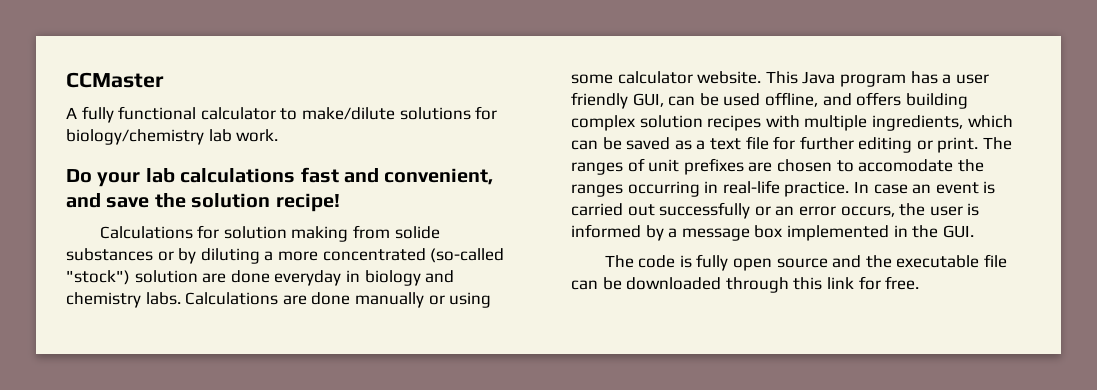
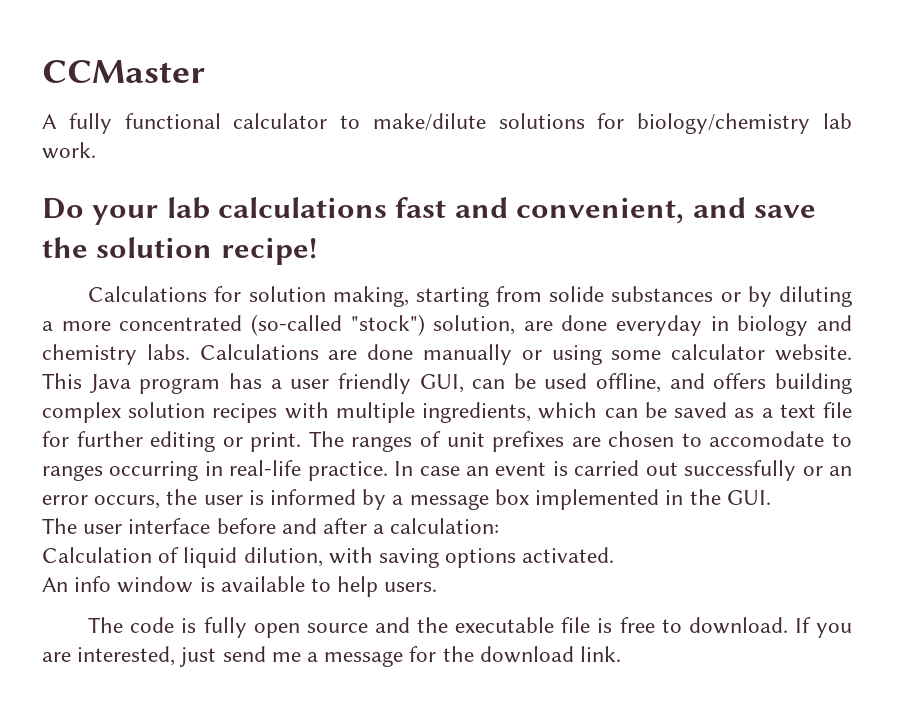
- Calculations for solution making from solide substances or by diluting a more concentrated (so-called "stock") solution are done everyday in biology and chemistry labs.
+ Calculations for solution making, starting from solide substances or by diluting a more concentrated (so-called "stock") solution, are done everyday in biology and chemistry labs.
- The ranges of unit prefixes are chosen to accomodate the ranges occurring in real-life practice.
+ The ranges of unit prefixes are chosen to accomodate to ranges occurring in real-life practice.
+ The user interface before and after a calculation:
+ Calculation of liquid dilution, with saving options activated.
+ An info window is available to help users.
- The code is fully open source and the executable file can be downloaded through this link for free.
+ The code is fully open source and the executable file is free to download. If you are interested, just send me a message for the download link.

